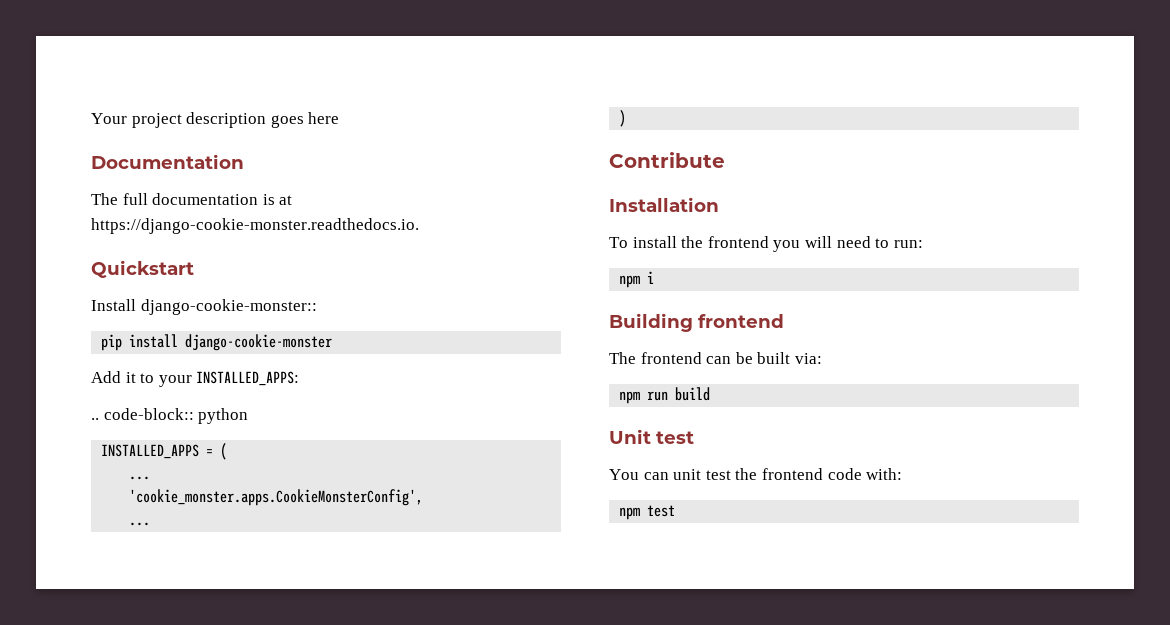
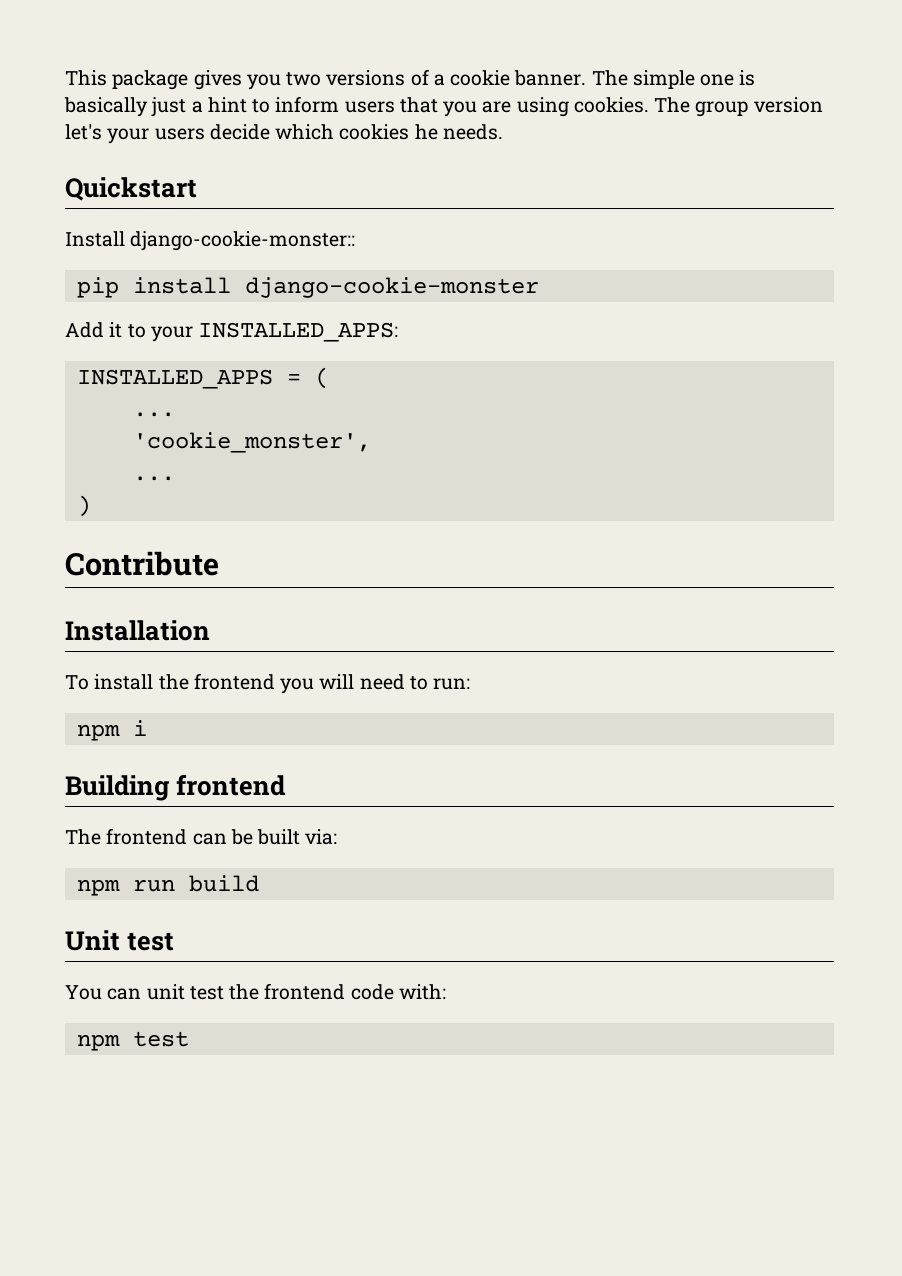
- Your project description goes here
- Documentation
- The full documentation is at https://django-cookie-monster.readthedocs.io.
+ This package gives you two versions of a cookie banner. The simple one is basically just a hint to inform users that you are using cookies. The group version let's your users decide which cookies he needs.
- .. code-block:: python
- 'cookie_monster.apps.CookieMonsterConfig',
+ 'cookie_monster',

